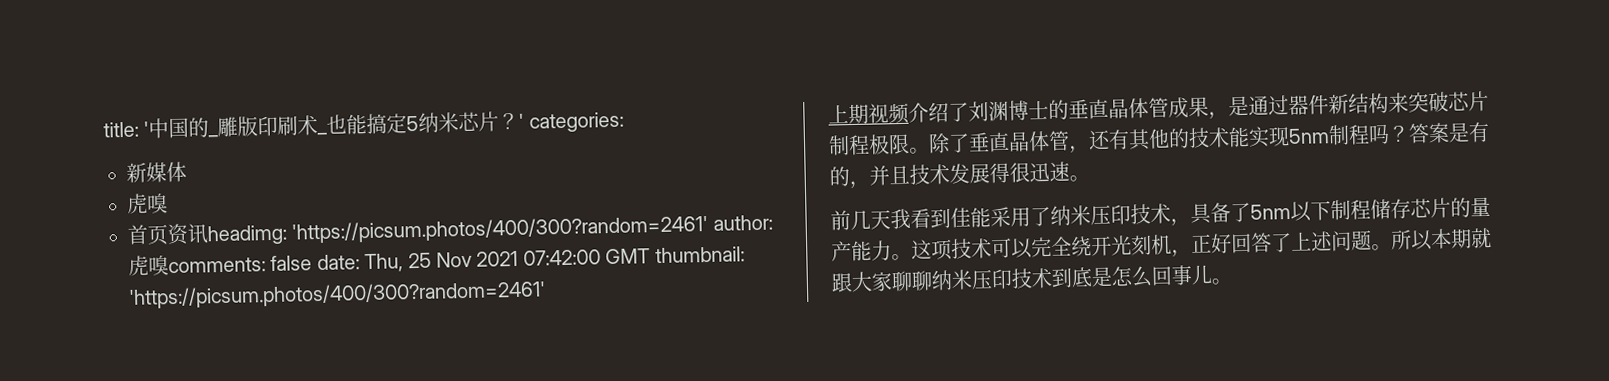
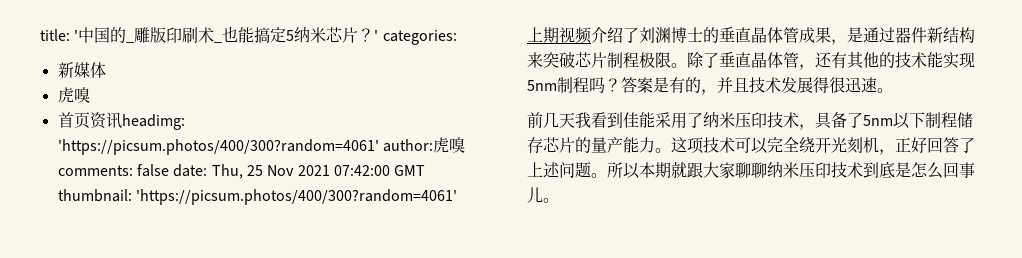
- 首页资讯headimg: 'https://picsum.photos/400/300?random=2461' author:虎嗅comments: false date: Thu, 25 Nov 2021 07:42:00 GMT thumbnail: 'https://picsum.photos/400/300?random=2461'
+ 首页资讯headimg: 'https://picsum.photos/400/300?random=4061' author:虎嗅comments: false date: Thu, 25 Nov 2021 07:42:00 GMT thumbnail: 'https://picsum.photos/400/300?random=4061'

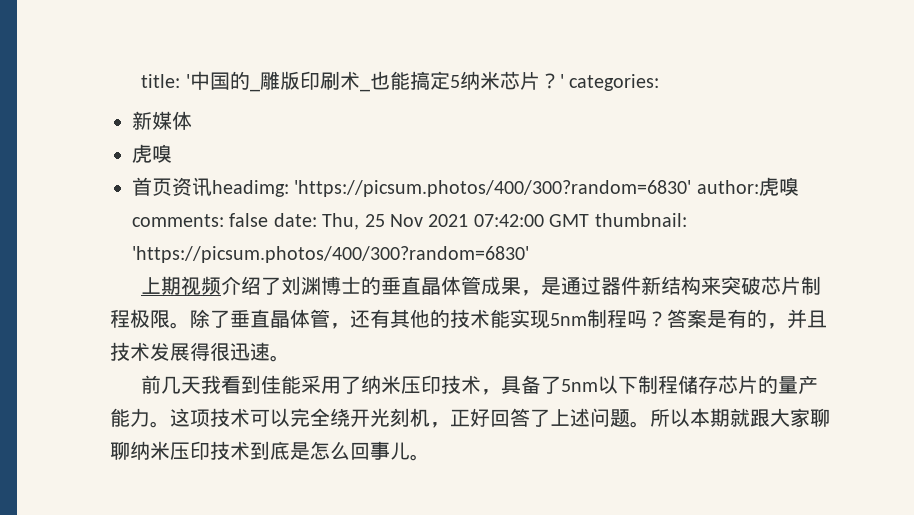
- 首页资讯headimg: 'https://picsum.photos/400/300?random=4061' author:虎嗅comments: false date: Thu, 25 Nov 2021 07:42:00 GMT thumbnail: 'https://picsum.photos/400/300?random=4061'
+ 首页资讯headimg: 'https://picsum.photos/400/300?random=6830' author:虎嗅comments: false date: Thu, 25 Nov 2021 07:42:00 GMT thumbnail: 'https://picsum.photos/400/300?random=6830'

